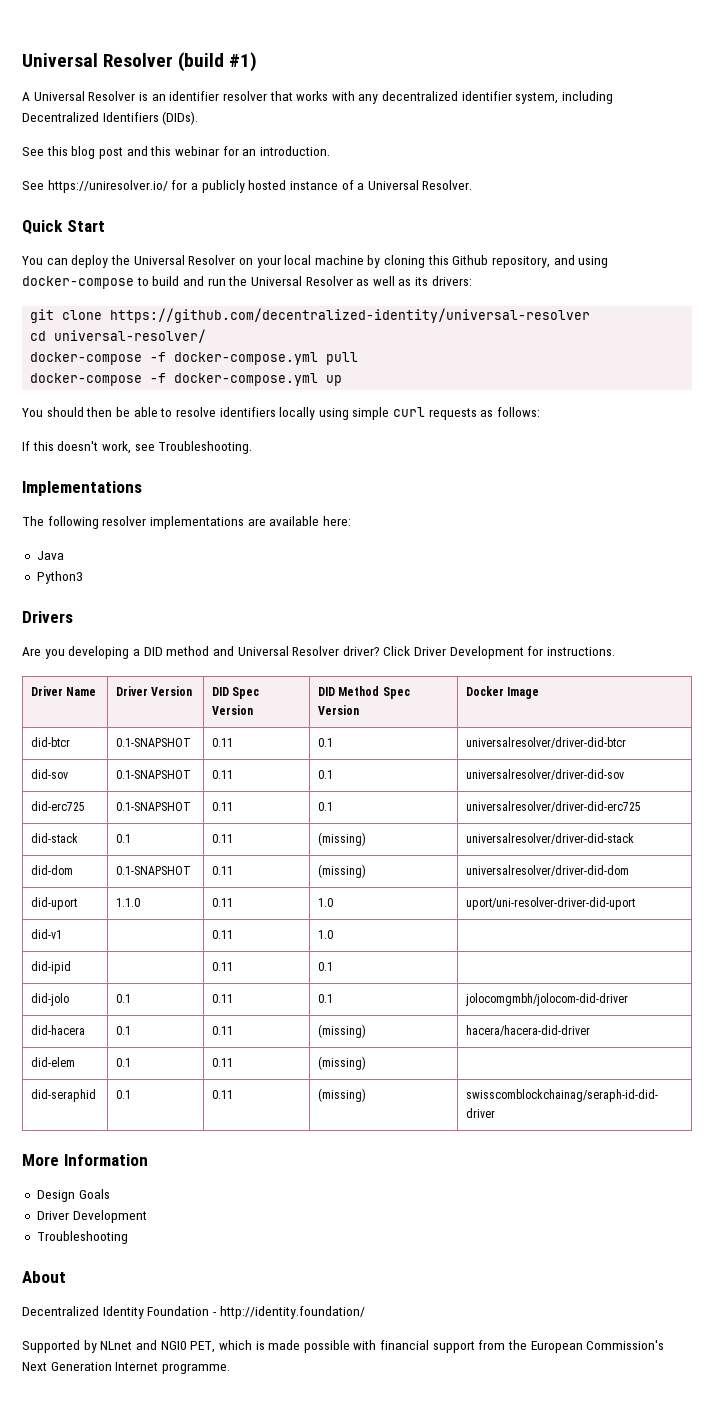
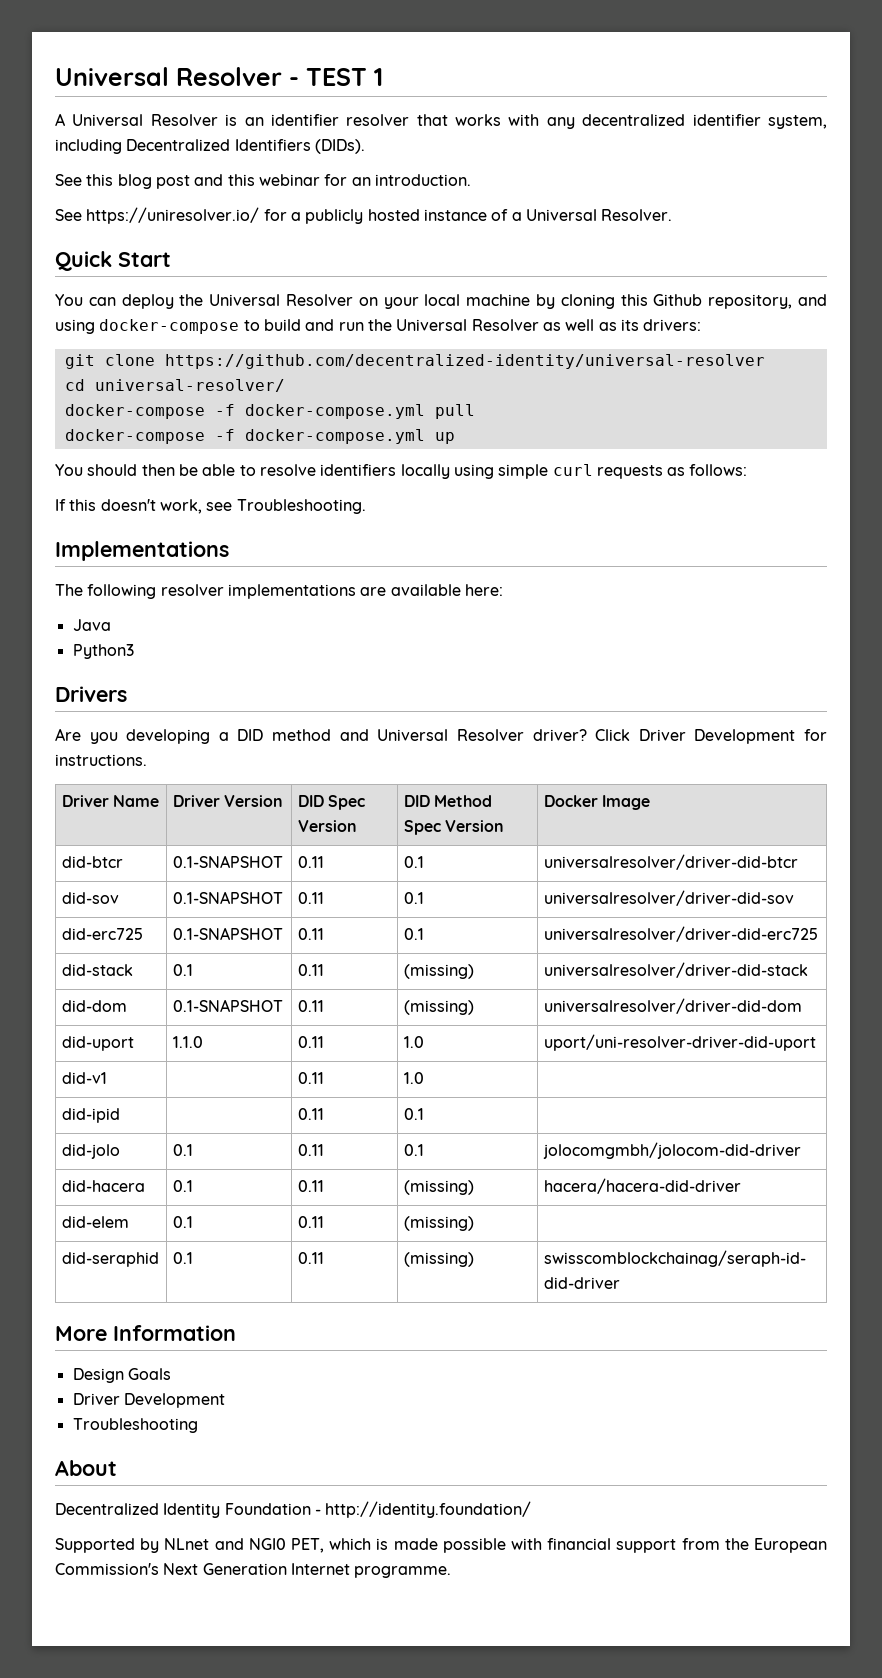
- Universal Resolver (build #1)
+ Universal Resolver - TEST 1

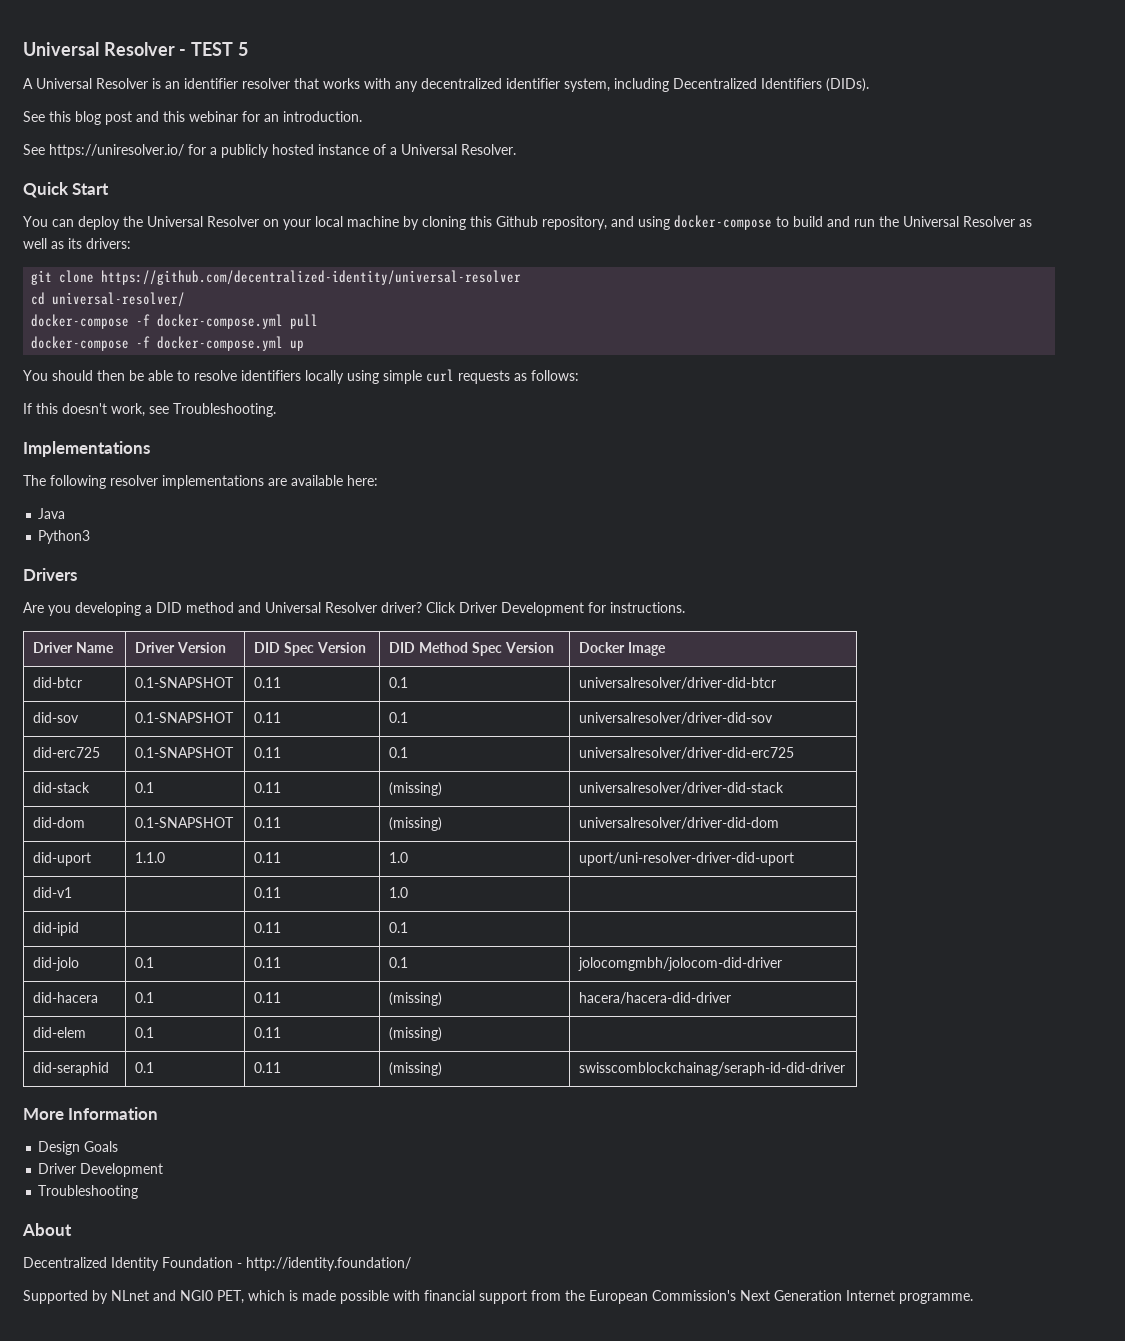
- Universal Resolver - TEST 1
+ Universal Resolver - TEST 5

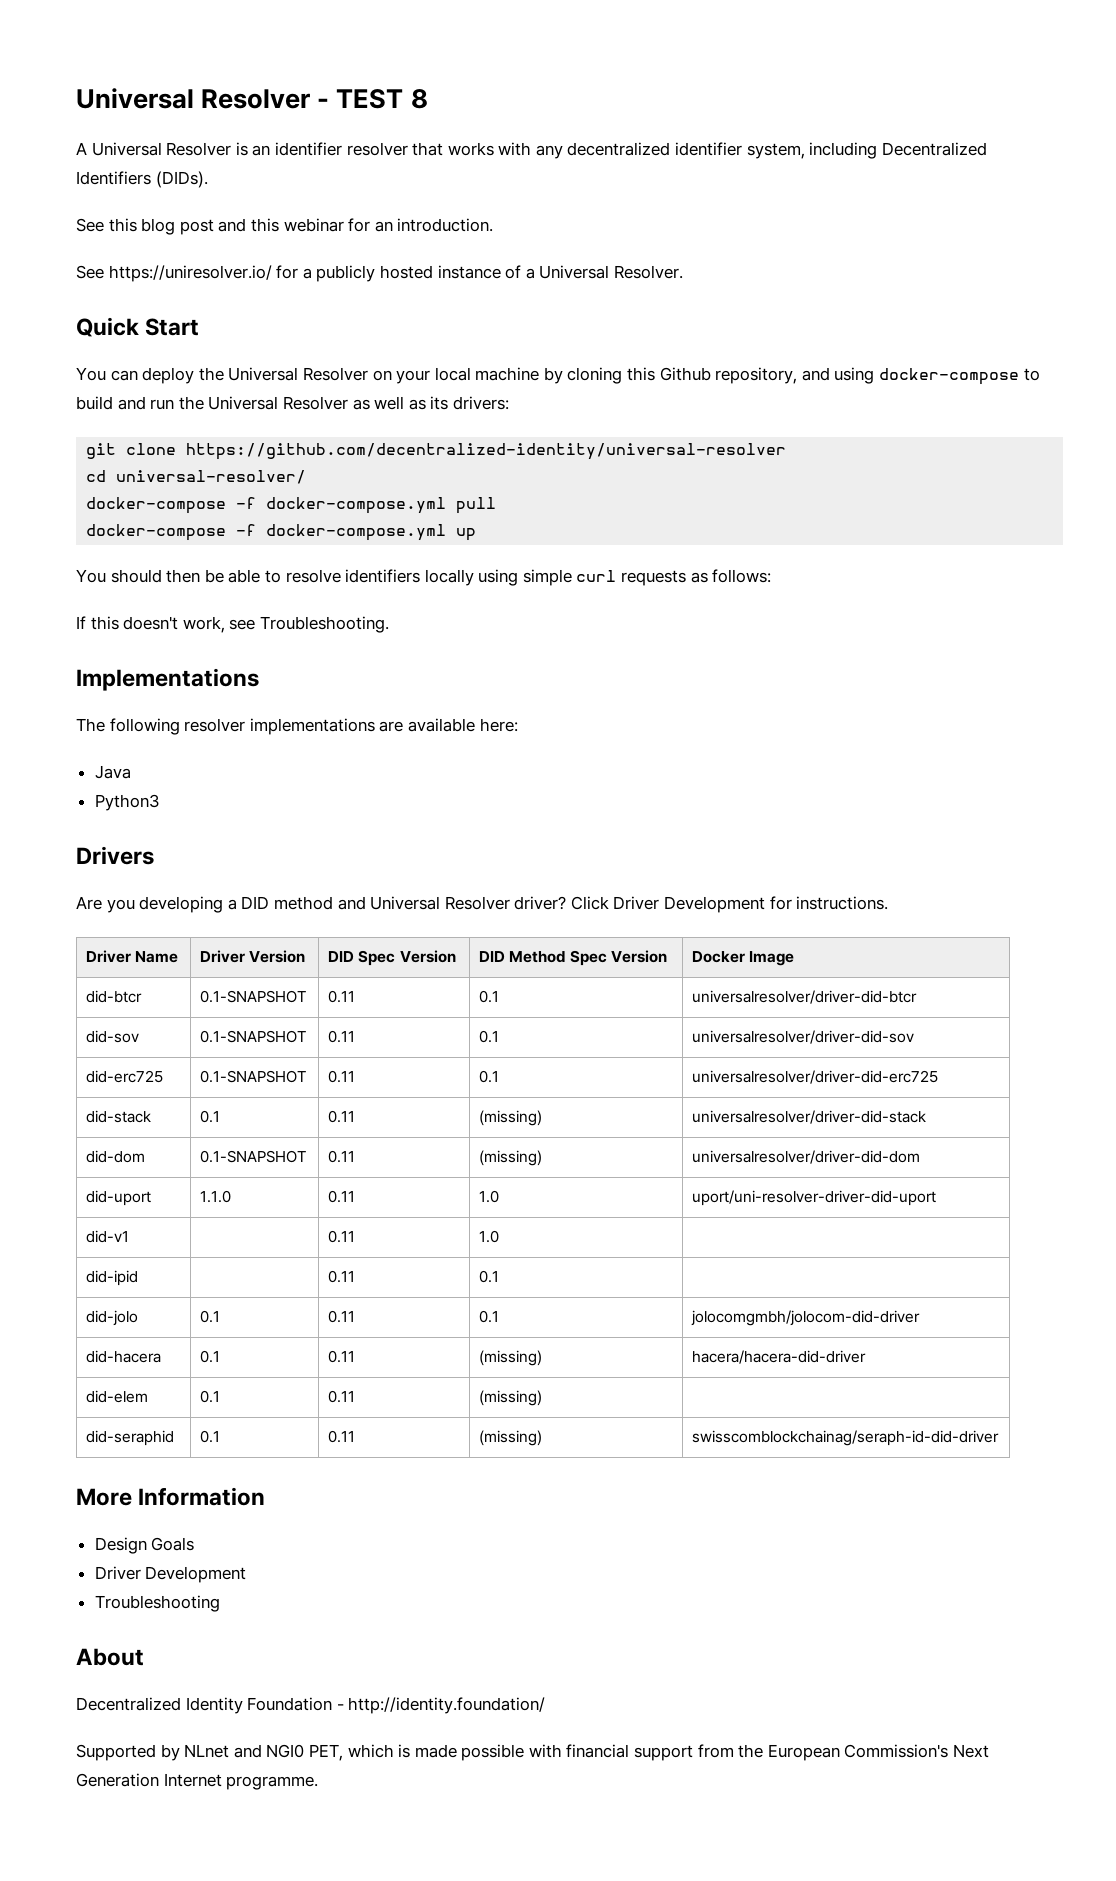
- Universal Resolver - TEST 5
+ Universal Resolver - TEST 8

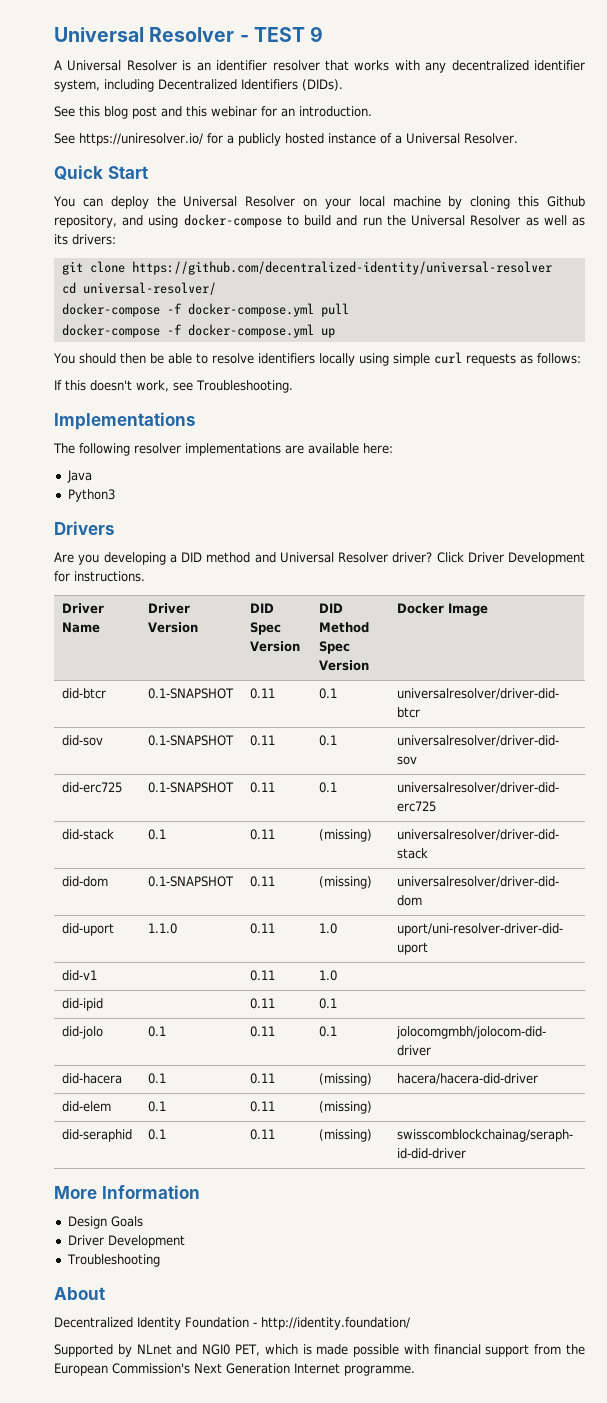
- Universal Resolver - TEST 8
+ Universal Resolver - TEST 9

